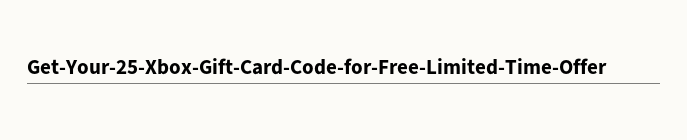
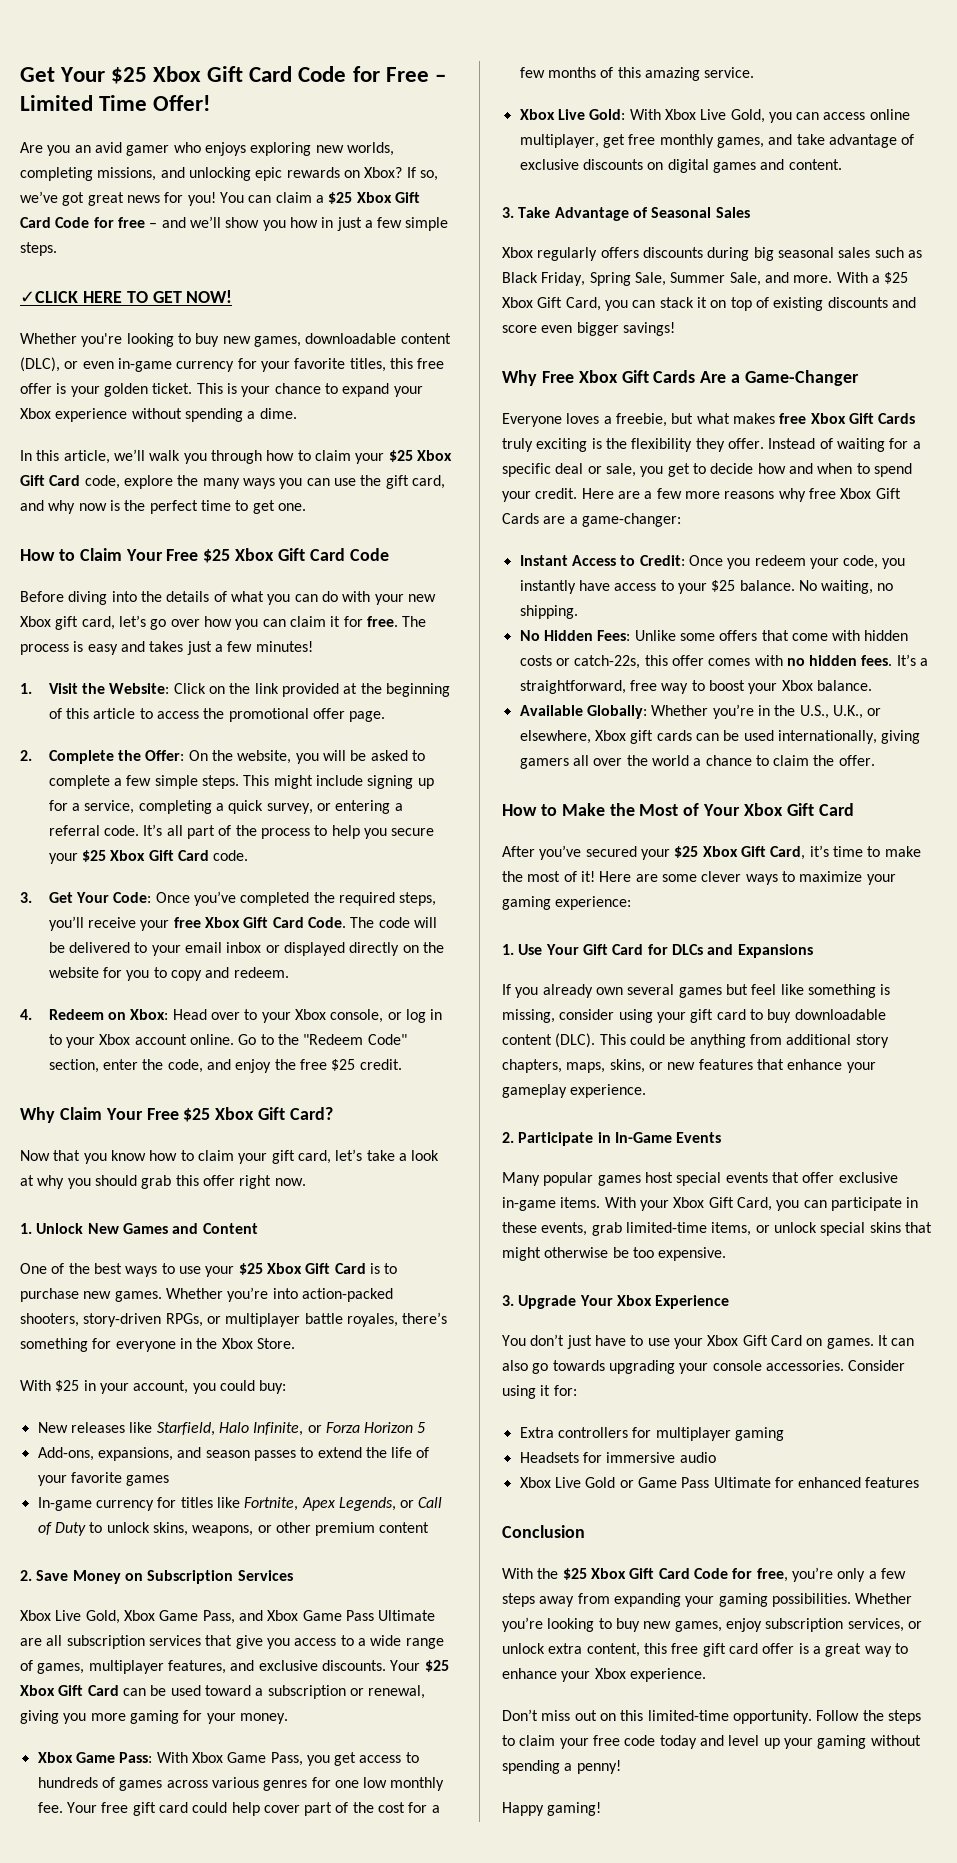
- Get-Your-25-Xbox-Gift-Card-Code-for-Free-Limited-Time-Offer
+ Get Your $25 Xbox Gift Card Code for Free – Limited Time Offer!
+ Are you an avid gamer who enjoys exploring new worlds, completing missions, and unlocking epic rewards on Xbox? If so, we’ve got great news for you! You can claim a $25 Xbox Gift Card Code for free – and we’ll show you how in just a few simple steps.
+ ✓CLICK HERE TO GET NOW!
+ Whether you're looking to buy new games, downloadable content (DLC), or even in-game currency for your favorite titles, this free offer is your golden ticket. This is your chance to expand your Xbox experience without spending a dime.
+ In this article, we’ll walk you through how to claim your $25 Xbox Gift Card code, explore the many ways you can use the gift card, and why now is the perfect time to get one.
+ How to Claim Your Free $25 Xbox Gift Card Code
+ Before diving into the details of what you can do with your new Xbox gift card, let’s go over how you can claim it for free. The process is easy and takes just a few minutes!
+ 1. Visit the Website: Click on the link provided at the beginning of this article to access the promotional offer page.
+ 2. Complete the Offer: On the website, you will be asked to complete a few simple steps. This might include signing up for a service, completing a quick survey, or entering a referral code. It’s all part of the process to help you secure your $25 Xbox Gift Card code.
+ 3. Get Your Code: Once you’ve completed the required steps, you’ll receive your free Xbox Gift Card Code. The code will be delivered to your email inbox or displayed directly on the website for you to copy and redeem.
+ 4. Redeem on Xbox: Head over to your Xbox console, or log in to your Xbox account online. Go to the "Redeem Code" section, enter the code, and enjoy the free $25 credit.
+ Why Claim Your Free $25 Xbox Gift Card?
+ Now that you know how to claim your gift card, let’s take a look at why you should grab this offer right now.
+ 1. Unlock New Games and Content
+ One of the best ways to use your $25 Xbox Gift Card is to purchase new games. Whether you’re into action-packed shooters, story-driven RPGs, or multiplayer battle royales, there’s something for everyone in the Xbox Store.
+ With $25 in your account, you could buy:
+ New releases like Starfield, Halo Infinite, or Forza Horizon 5
+ Add-ons, expansions, and season passes to extend the life of your favorite games
+ In-game currency for titles like Fortnite, Apex Legends, or Call of Duty to unlock skins, weapons, or other premium content
+ 2. Save Money on Subscription Services
+ Xbox Live Gold, Xbox Game Pass, and Xbox Game Pass Ultimate are all subscription services that give you access to a wide range of games, multiplayer features, and exclusive discounts. Your $25 Xbox Gift Card can be used toward a subscription or renewal, giving you more gaming for your money.
+ Xbox Game Pass: With Xbox Game Pass, you get access to hundreds of games across various genres for one low monthly fee. Your free gift card could help cover part of the cost for a few months of this amazing service.
+ Xbox Live Gold: With Xbox Live Gold, you can access online multiplayer, get free monthly games, and take advantage of exclusive discounts on digital games and content.
+ 3. Take Advantage of Seasonal Sales
+ Xbox regularly offers discounts during big seasonal sales such as Black Friday, Spring Sale, Summer Sale, and more. With a $25 Xbox Gift Card, you can stack it on top of existing discounts and score even bigger savings!
+ Why Free Xbox Gift Cards Are a Game-Changer
+ Everyone loves a freebie, but what makes free Xbox Gift Cards truly exciting is the flexibility they offer. Instead of waiting for a specific deal or sale, you get to decide how and when to spend your credit. Here are a few more reasons why free Xbox Gift Cards are a game-changer:
+ Instant Access to Credit: Once you redeem your code, you instantly have access to your $25 balance. No waiting, no shipping.
+ No Hidden Fees: Unlike some offers that come with hidden costs or catch-22s, this offer comes with no hidden fees. It’s a straightforward, free way to boost your Xbox balance.
+ Available Globally: Whether you’re in the U.S., U.K., or elsewhere, Xbox gift cards can be used internationally, giving gamers all over the world a chance to claim the offer.
+ How to Make the Most of Your Xbox Gift Card
+ After you’ve secured your $25 Xbox Gift Card, it’s time to make the most of it! Here are some clever ways to maximize your gaming experience:
+ 1. Use Your Gift Card for DLCs and Expansions
+ If you already own several games but feel like something is missing, consider using your gift card to buy downloadable content (DLC). This could be anything from additional story chapters, maps, skins, or new features that enhance your gameplay experience.
+ 2. Participate in In-Game Events
+ Many popular games host special events that offer exclusive in-game items. With your Xbox Gift Card, you can participate in these events, grab limited-time items, or unlock special skins that might otherwise be too expensive.
+ 3. Upgrade Your Xbox Experience
+ You don’t just have to use your Xbox Gift Card on games. It can also go towards upgrading your console accessories. Consider using it for:
+ Extra controllers for multiplayer gaming
+ Headsets for immersive audio
+ Xbox Live Gold or Game Pass Ultimate for enhanced features
+ Conclusion
+ With the $25 Xbox Gift Card Code for free, you’re only a few steps away from expanding your gaming possibilities. Whether you’re looking to buy new games, enjoy subscription services, or unlock extra content, this free gift card offer is a great way to enhance your Xbox experience.
+ Don’t miss out on this limited-time opportunity. Follow the steps to claim your free code today and level up your gaming without spending a penny!
+ Happy gaming!

